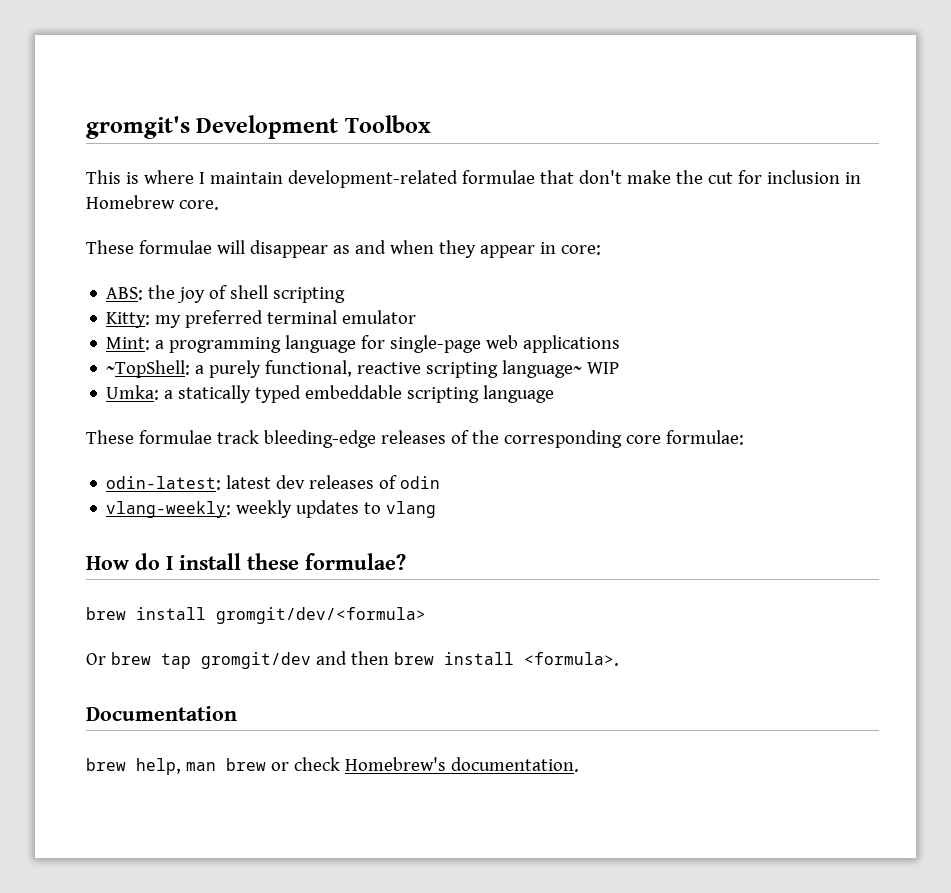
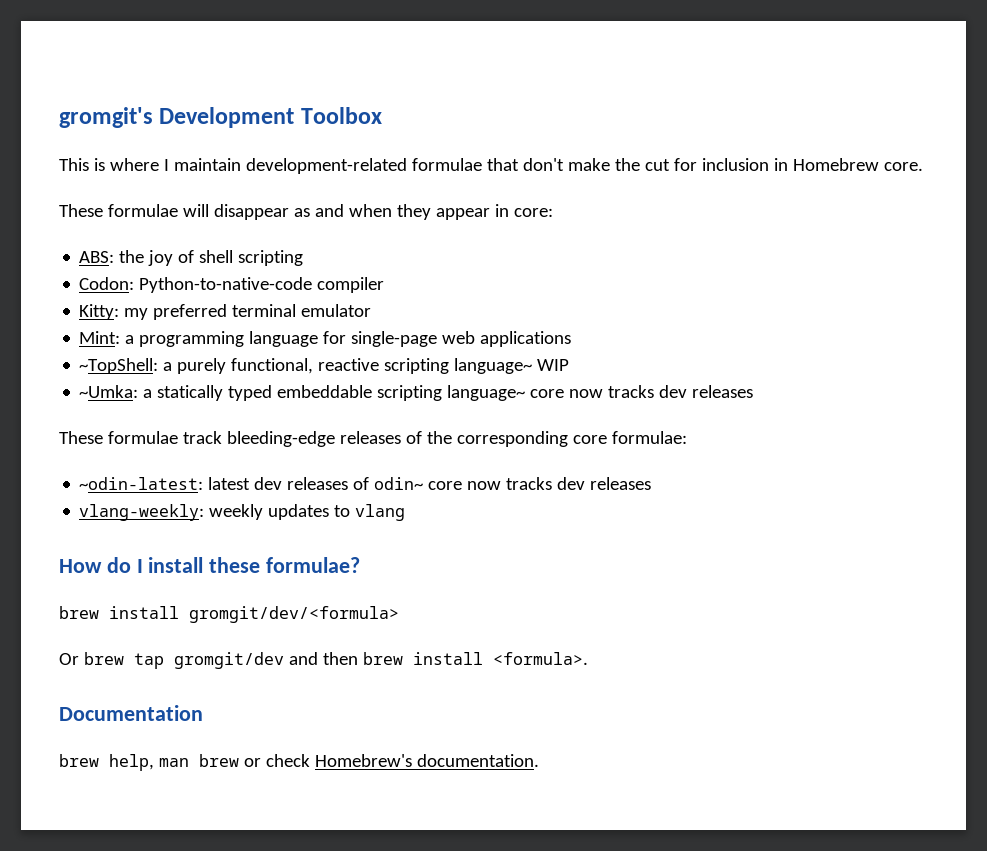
+ Codon: Python-to-native-code compiler
- Umka: a statically typed embeddable scripting language
+ ~Umka: a statically typed embeddable scripting language~ core now tracks dev releases
- odin-latest: latest dev releases of odin
+ ~odin-latest: latest dev releases of odin~ core now tracks dev releases

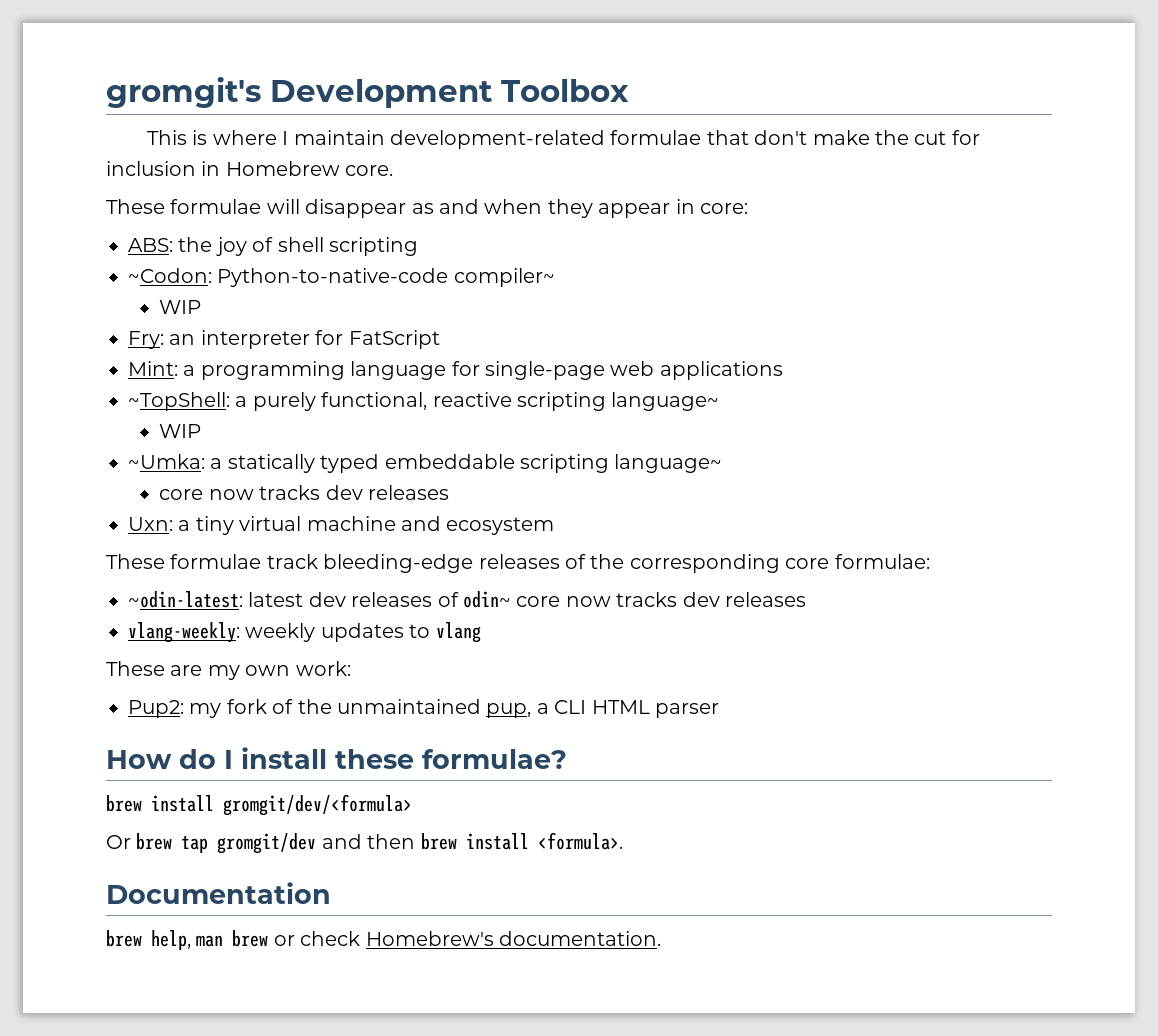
- Codon: Python-to-native-code compiler
- Kitty: my preferred terminal emulator
+ ~Codon: Python-to-native-code compiler~
+ WIP
+ Fry: an interpreter for FatScript
- ~TopShell: a purely functional, reactive scripting language~ WIP
+ ~TopShell: a purely functional, reactive scripting language~
+ WIP
- ~Umka: a statically typed embeddable scripting language~ core now tracks dev releases
+ ~Umka: a statically typed embeddable scripting language~
+ core now tracks dev releases
+ Uxn: a tiny virtual machine and ecosystem
+ These are my own work:
+ Pup2: my fork of the unmaintained pup, a CLI HTML parser

